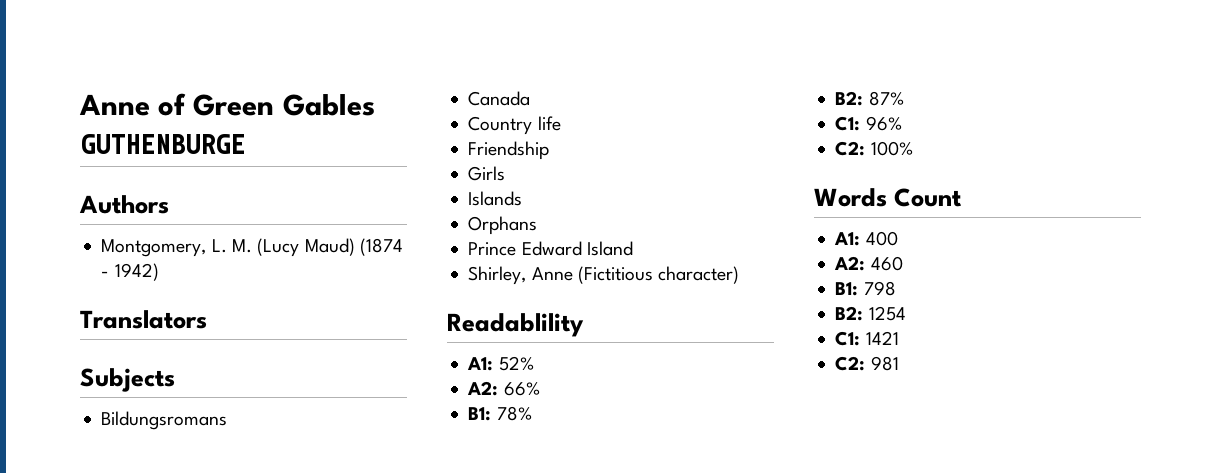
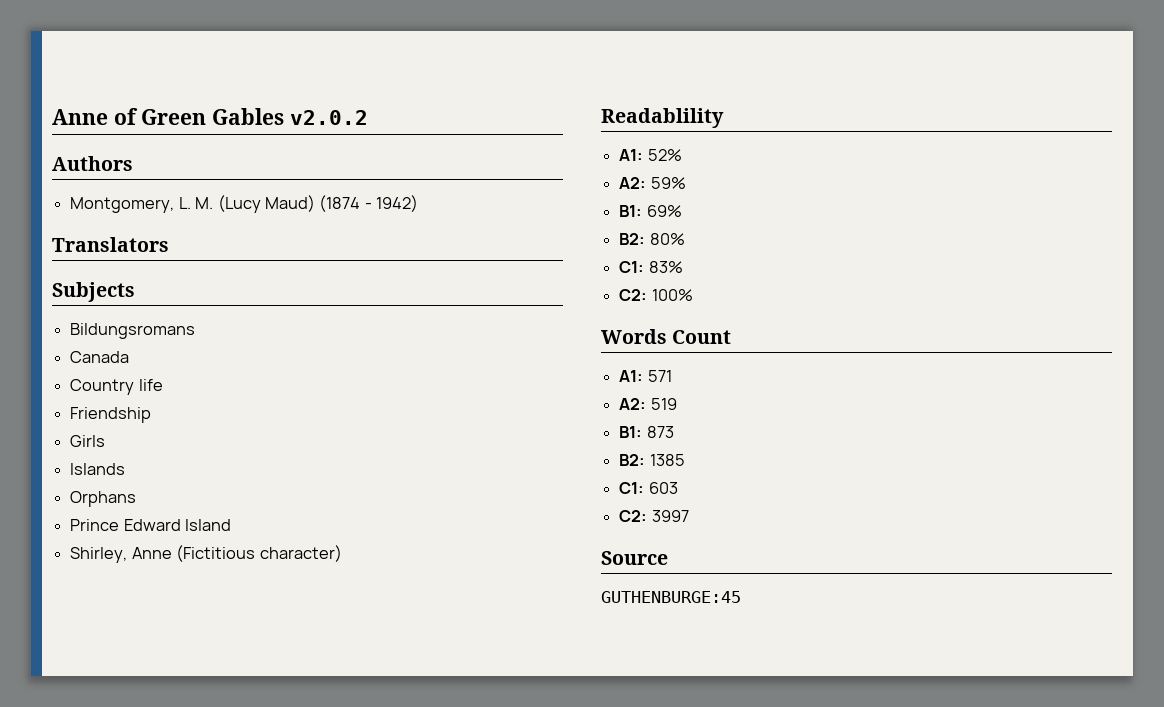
- Anne of Green Gables GUTHENBURGE
+ Anne of Green Gables v2.0.2
- A2: 66%
- B1: 78%
- B2: 87%
- C1: 96%
+ A2: 59%
+ B1: 69%
+ B2: 80%
+ C1: 83%
- A1: 400
- A2: 460
- B1: 798
- B2: 1254
- C1: 1421
- C2: 981
+ A1: 571
+ A2: 519
+ B1: 873
+ B2: 1385
+ C1: 603
+ C2: 3997
+ Source
+ GUTHENBURGE:45

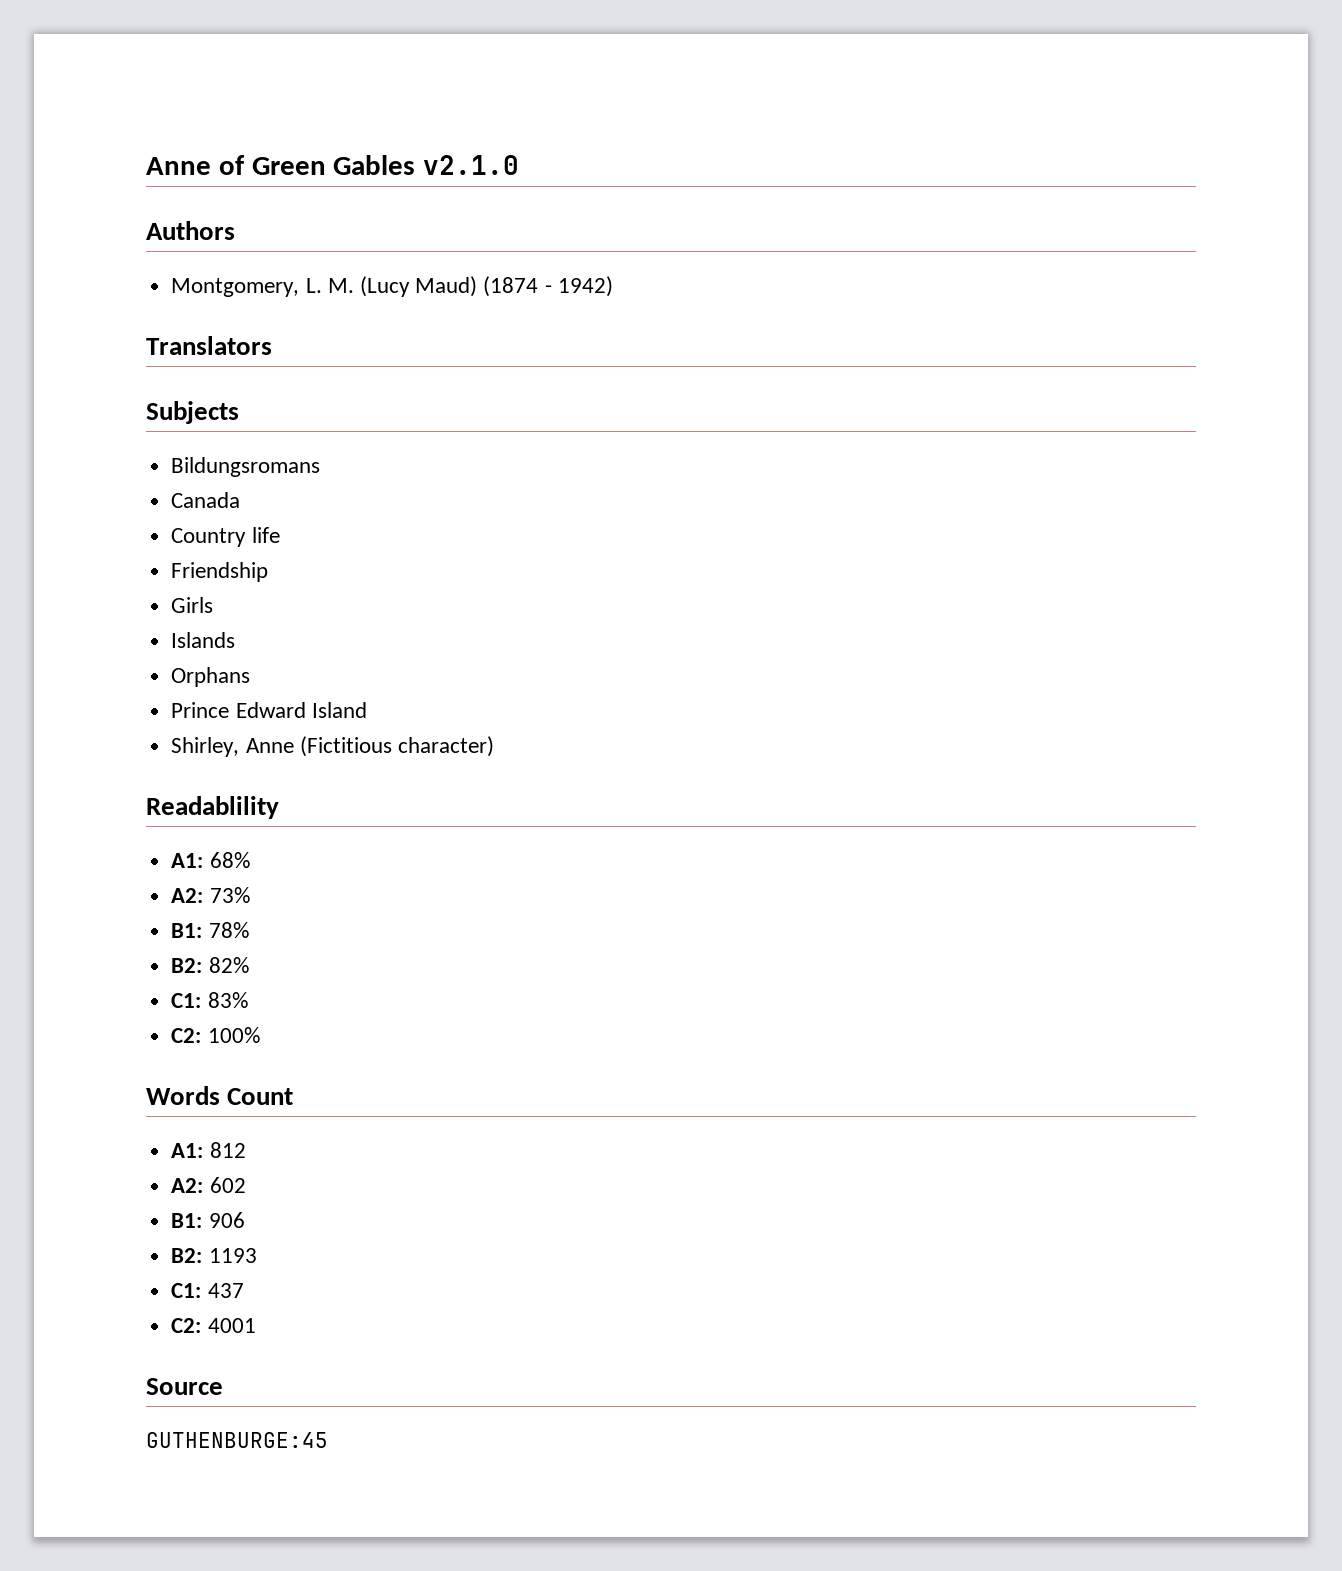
- Anne of Green Gables v2.0.2
+ Anne of Green Gables v2.1.0
- A1: 52%
- A2: 59%
- B1: 69%
- B2: 80%
+ A1: 68%
+ A2: 73%
+ B1: 78%
+ B2: 82%
- A1: 571
- A2: 519
- B1: 873
- B2: 1385
- C1: 603
- C2: 3997
+ A1: 812
+ A2: 602
+ B1: 906
+ B2: 1193
+ C1: 437
+ C2: 4001

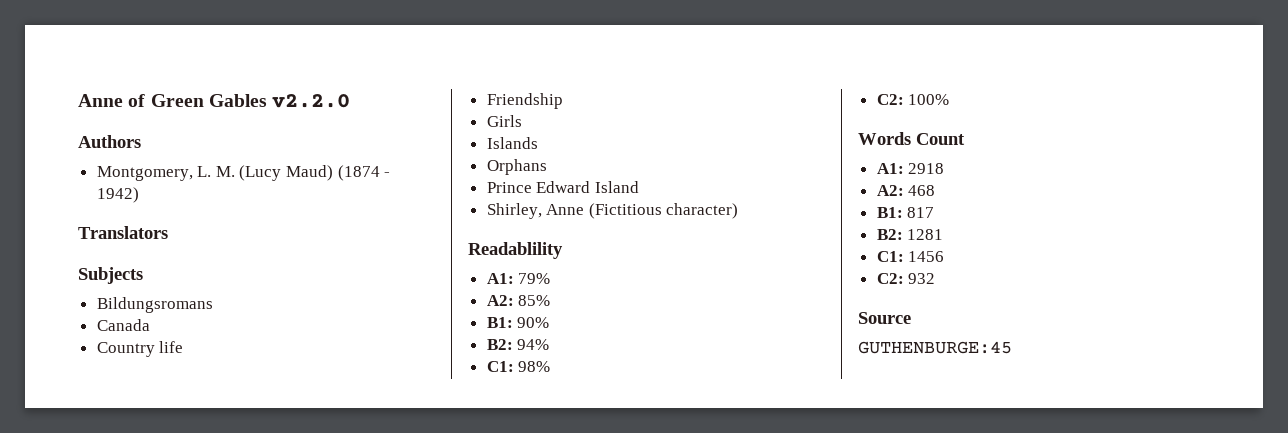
- Anne of Green Gables v2.1.0
+ Anne of Green Gables v2.2.0
- A1: 68%
- A2: 73%
- B1: 78%
- B2: 82%
- C1: 83%
+ A1: 79%
+ A2: 85%
+ B1: 90%
+ B2: 94%
+ C1: 98%
- A1: 812
- A2: 602
- B1: 906
- B2: 1193
- C1: 437
- C2: 4001
+ A1: 2918
+ A2: 468
+ B1: 817
+ B2: 1281
+ C1: 1456
+ C2: 932

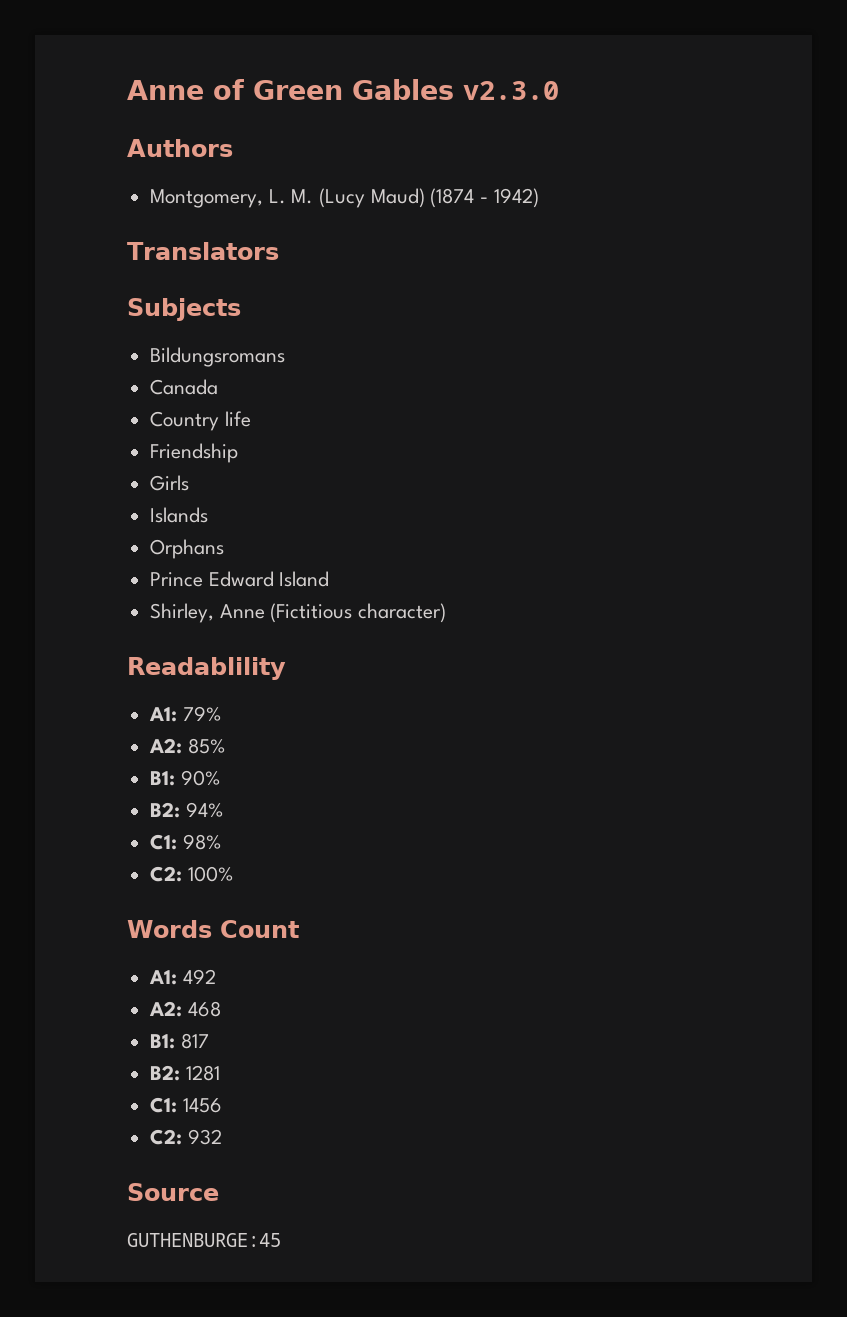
- Anne of Green Gables v2.2.0
+ Anne of Green Gables v2.3.0
- A1: 2918
+ A1: 492

